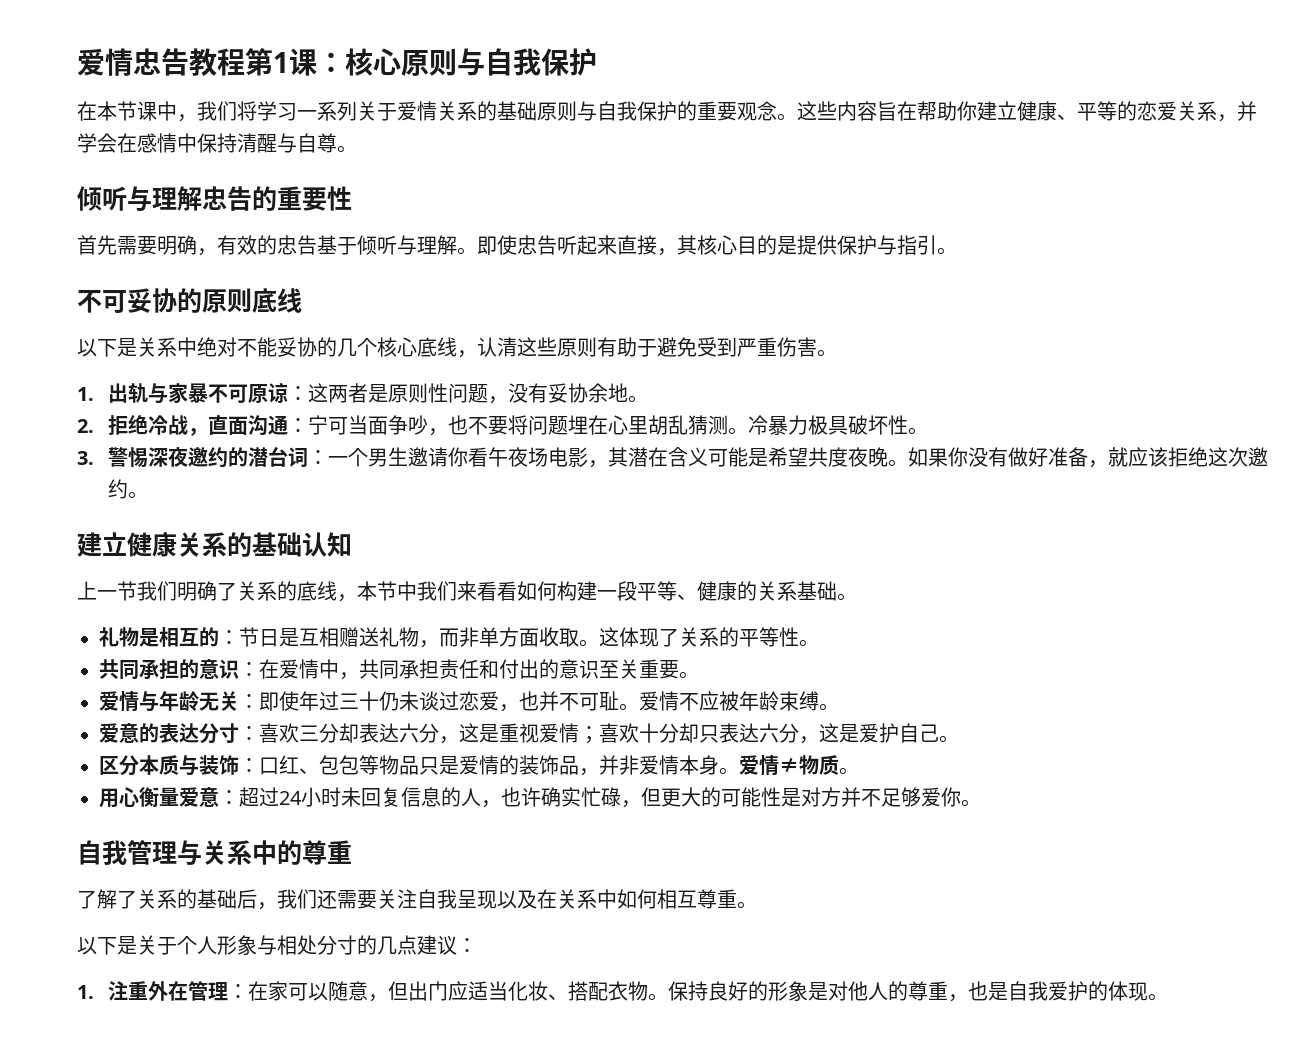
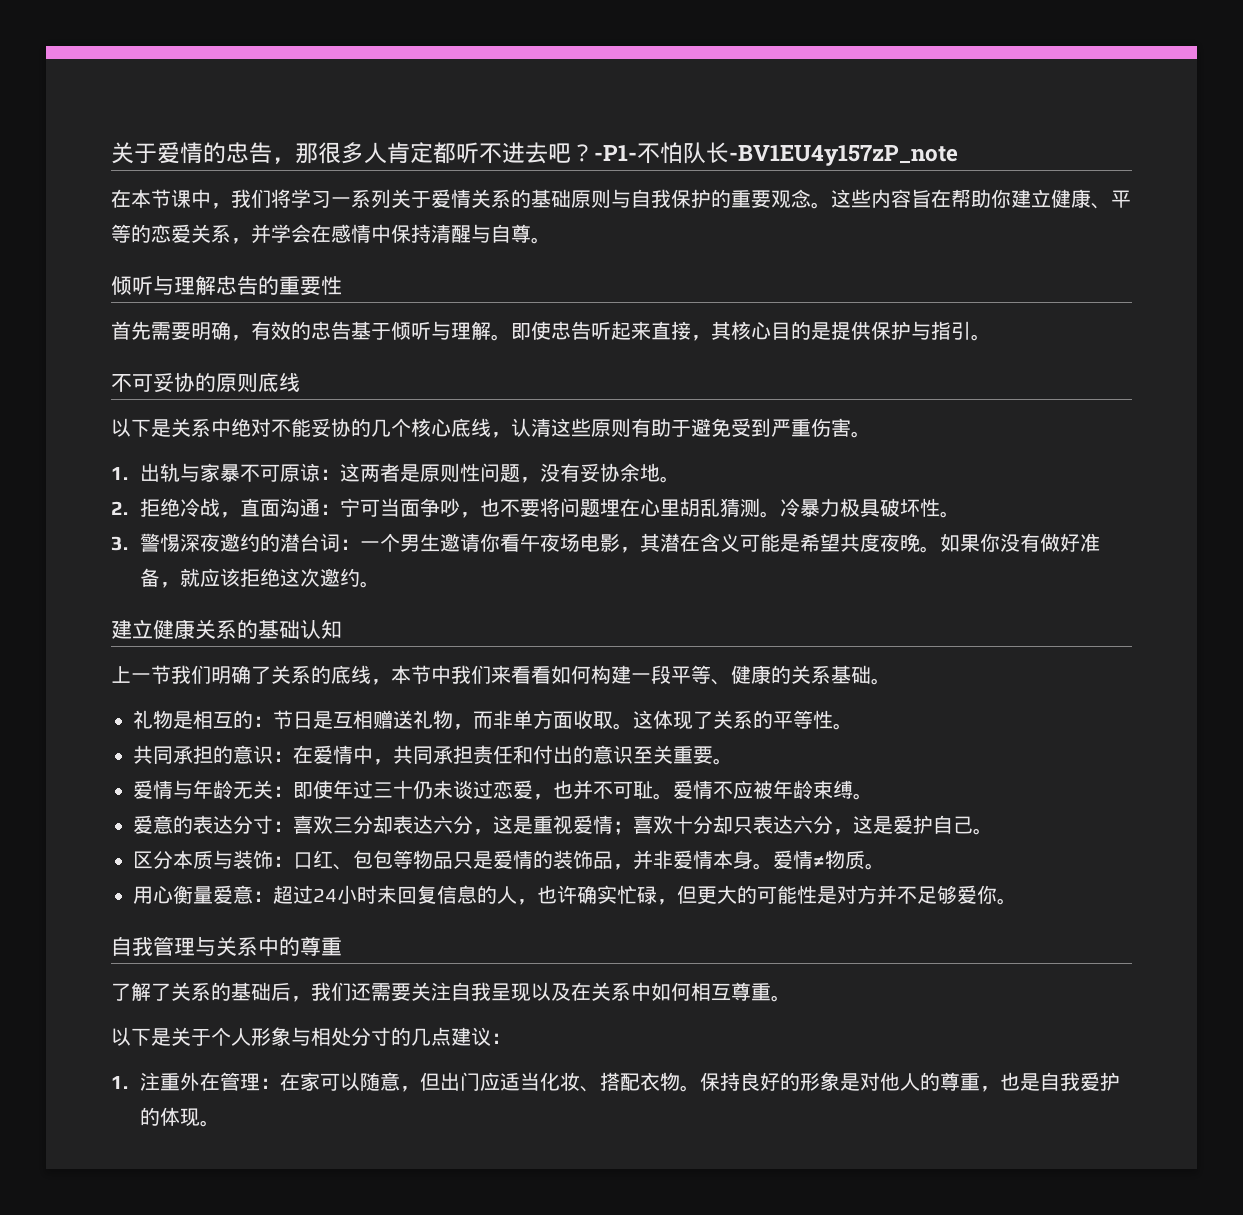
- 爱情忠告教程第1课：核心原则与自我保护
+ 关于爱情的忠告，那很多人肯定都听不进去吧？-P1-不怕队长-BV1EU4y157zP_note

